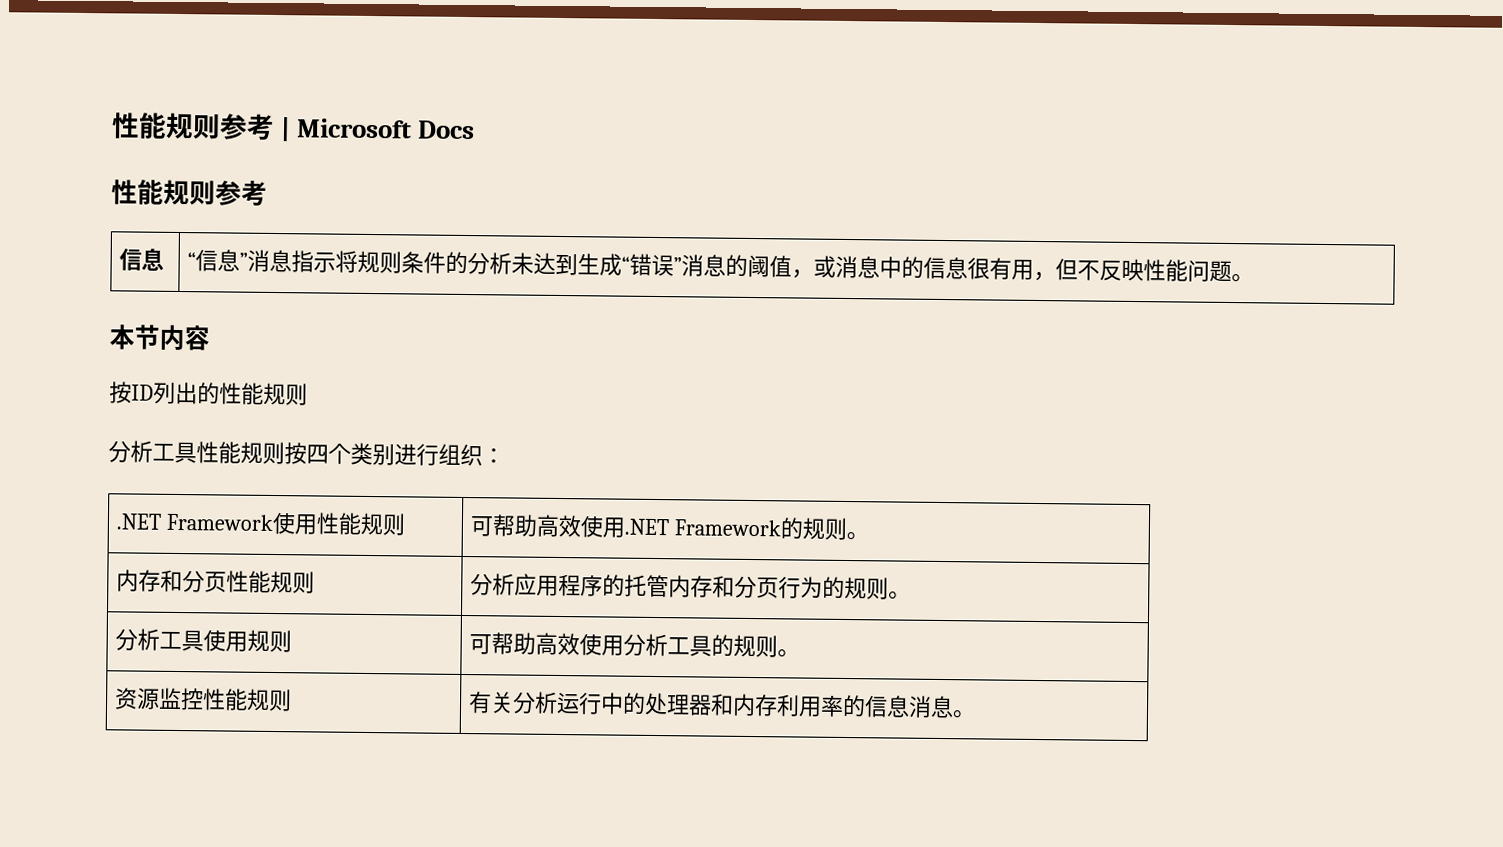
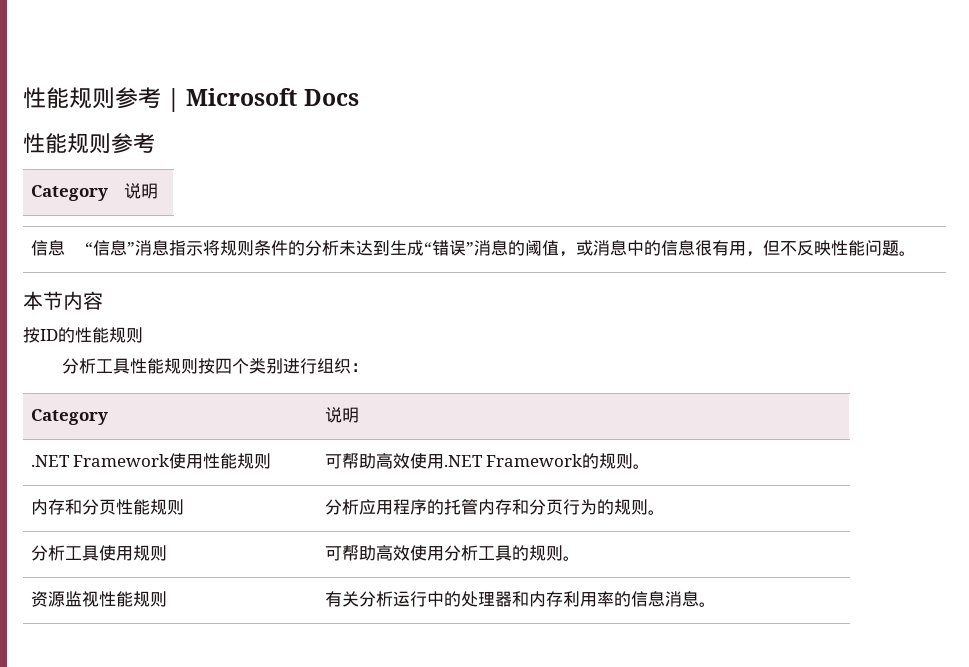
  性能规则参考 | Microsoft Docs
  性能规则参考
+ Category | 说明
- 按ID列出的性能规则
+ 按ID的性能规则
  分析工具性能规则按四个类别进行组织：
+ Category | 说明
- 资源监控性能规则 | 有关分析运行中的处理器和内存利用率的信息消息。
+ 资源监视性能规则 | 有关分析运行中的处理器和内存利用率的信息消息。

